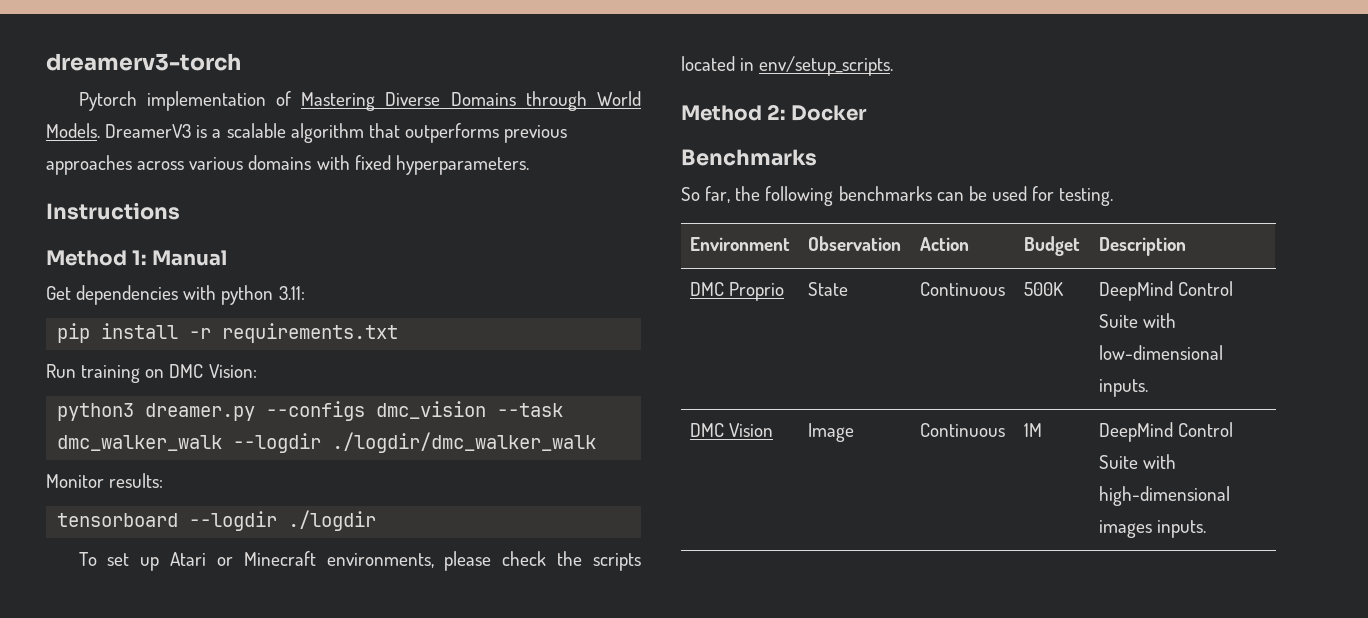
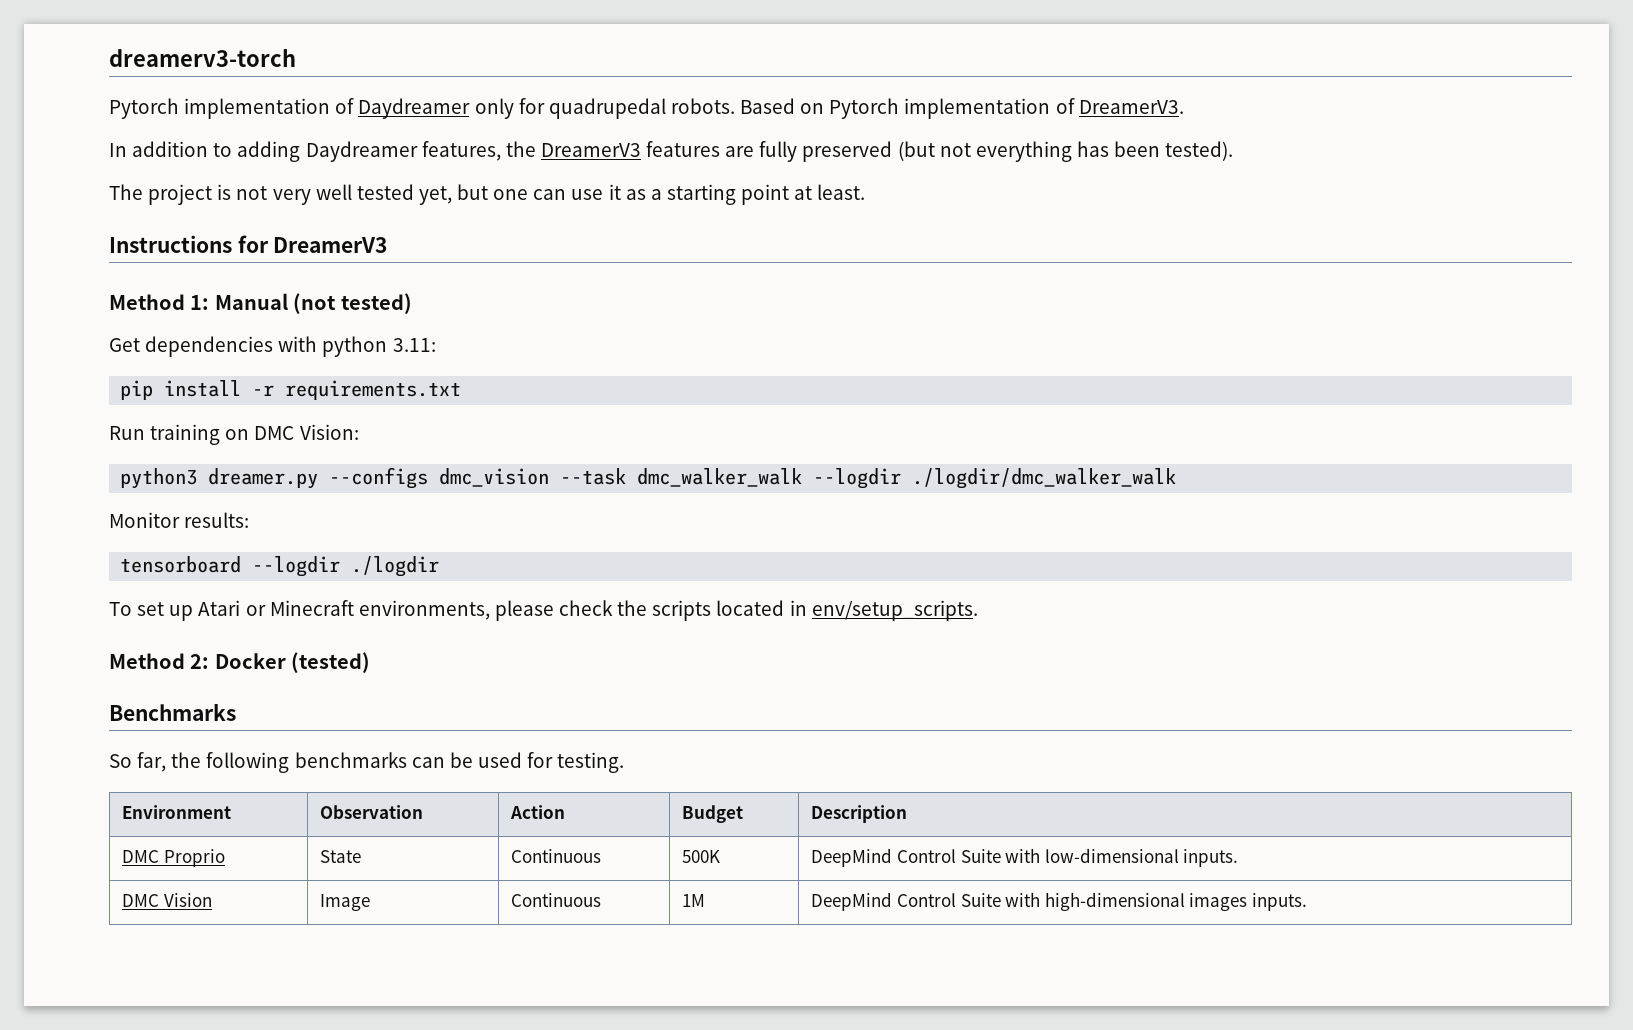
- Pytorch implementation of Mastering Diverse Domains through World Models. DreamerV3 is a scalable algorithm that outperforms previous approaches across various domains with fixed hyperparameters.
+ Pytorch implementation of Daydreamer only for quadrupedal robots. Based on Pytorch implementation of DreamerV3.
+ In addition to adding Daydreamer features, the DreamerV3 features are fully preserved (but not everything has been tested).
+ The project is not very well tested yet, but one can use it as a starting point at least.
- Instructions
+ Instructions for DreamerV3
- Method 1: Manual
+ Method 1: Manual (not tested)
- Method 2: Docker
+ Method 2: Docker (tested)

